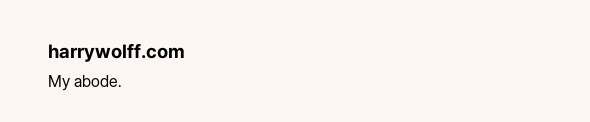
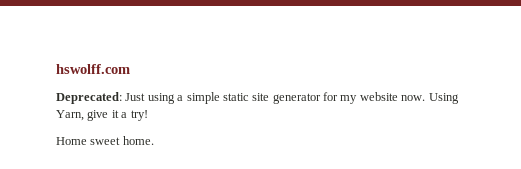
- harrywolff.com
- My abode.
+ hswolff.com
+ Deprecated: Just using a simple static site generator for my website now. Using Yarn, give it a try!
+ Home sweet home.

